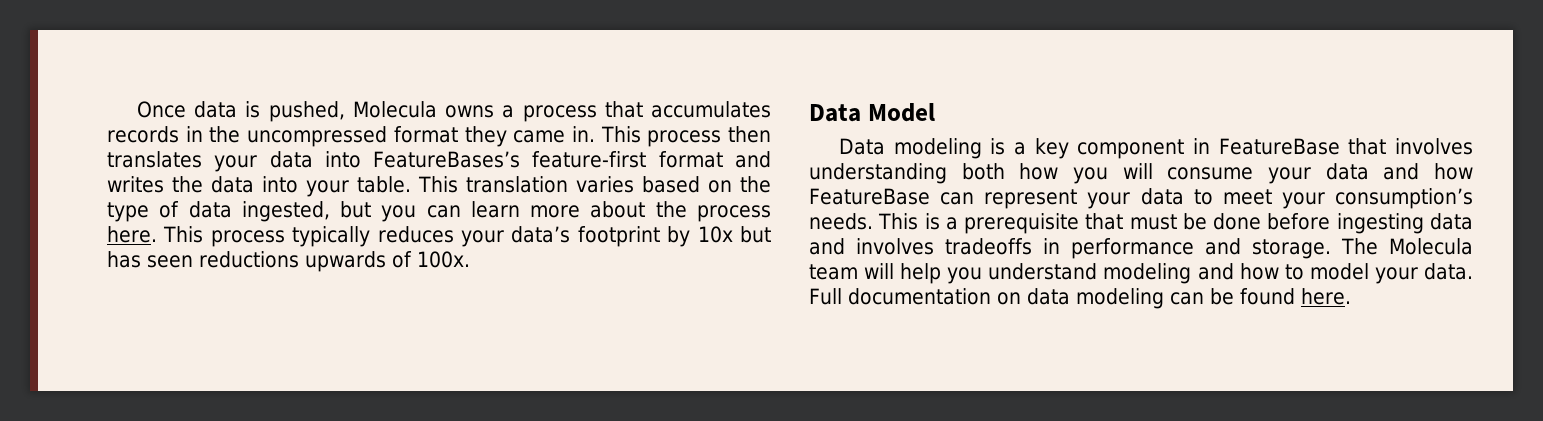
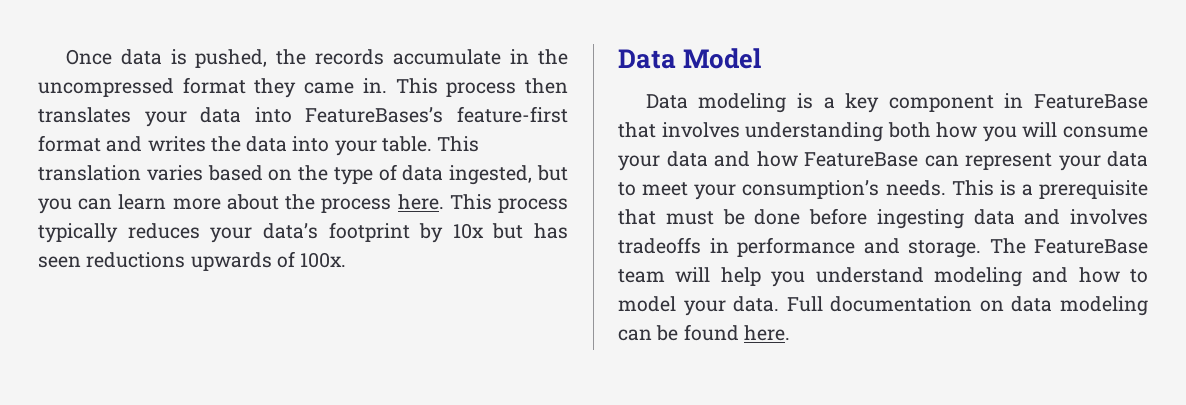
- Once data is pushed, Molecula owns a process that accumulates records in the uncompressed format they came in.
+ Once data is pushed, the records accumulate in the uncompressed format they came in.
- The Molecula team will help you understand modeling and how to model your data.
+ The FeatureBase team will help you understand modeling and how to model your data.

